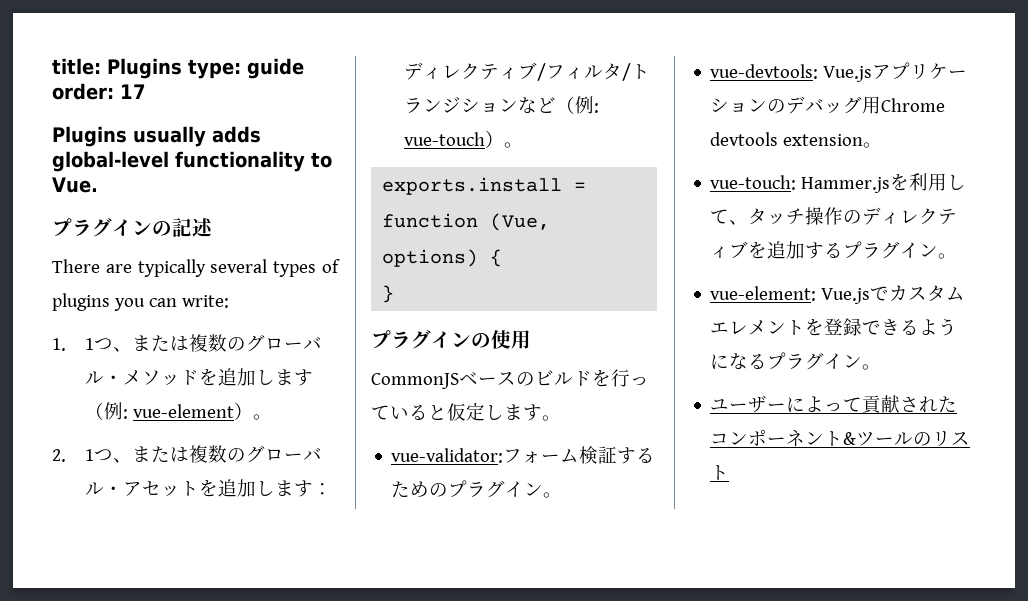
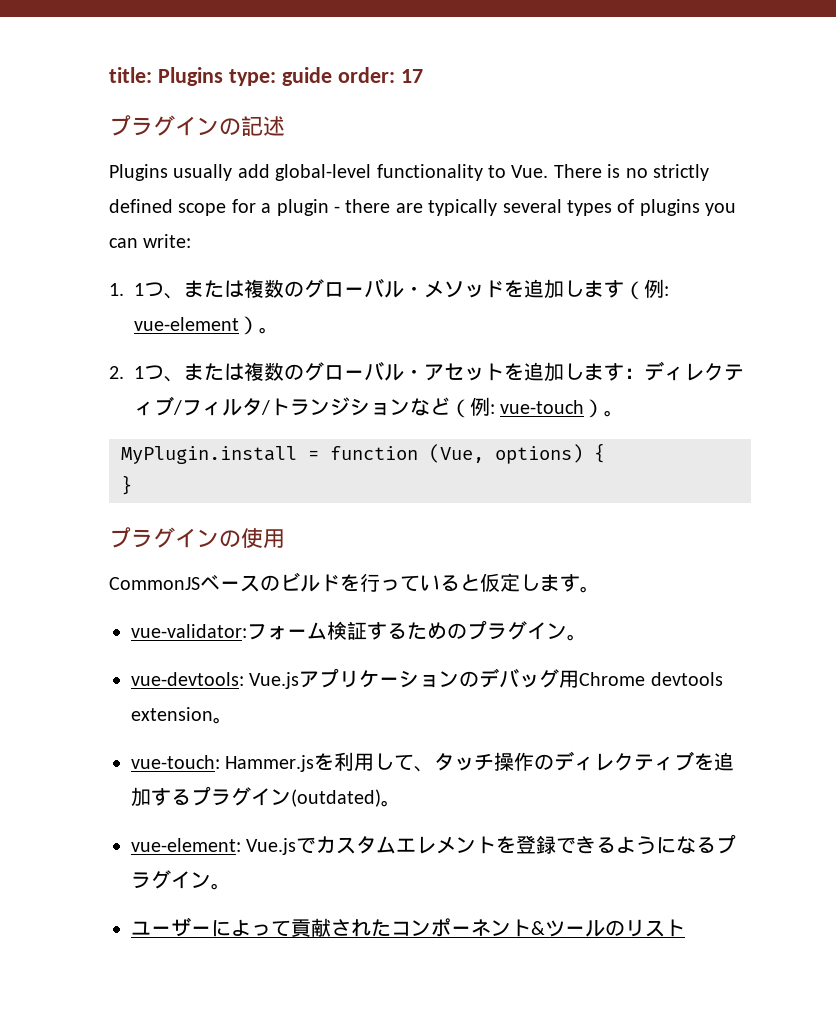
- Plugins usually adds global-level functionality to Vue.
  プラグインの記述
- There are typically several types of plugins you can write:
+ Plugins usually add global-level functionality to Vue. There is no strictly defined scope for a plugin - there are typically several types of plugins you can write:
- exports.install = function (Vue, options) {
+ MyPlugin.install = function (Vue, options) {
- vue-touch: Hammer.jsを利用して、タッチ操作のディレクティブを追加するプラグイン。
+ vue-touch: Hammer.jsを利用して、タッチ操作のディレクティブを追加するプラグイン(outdated)。

